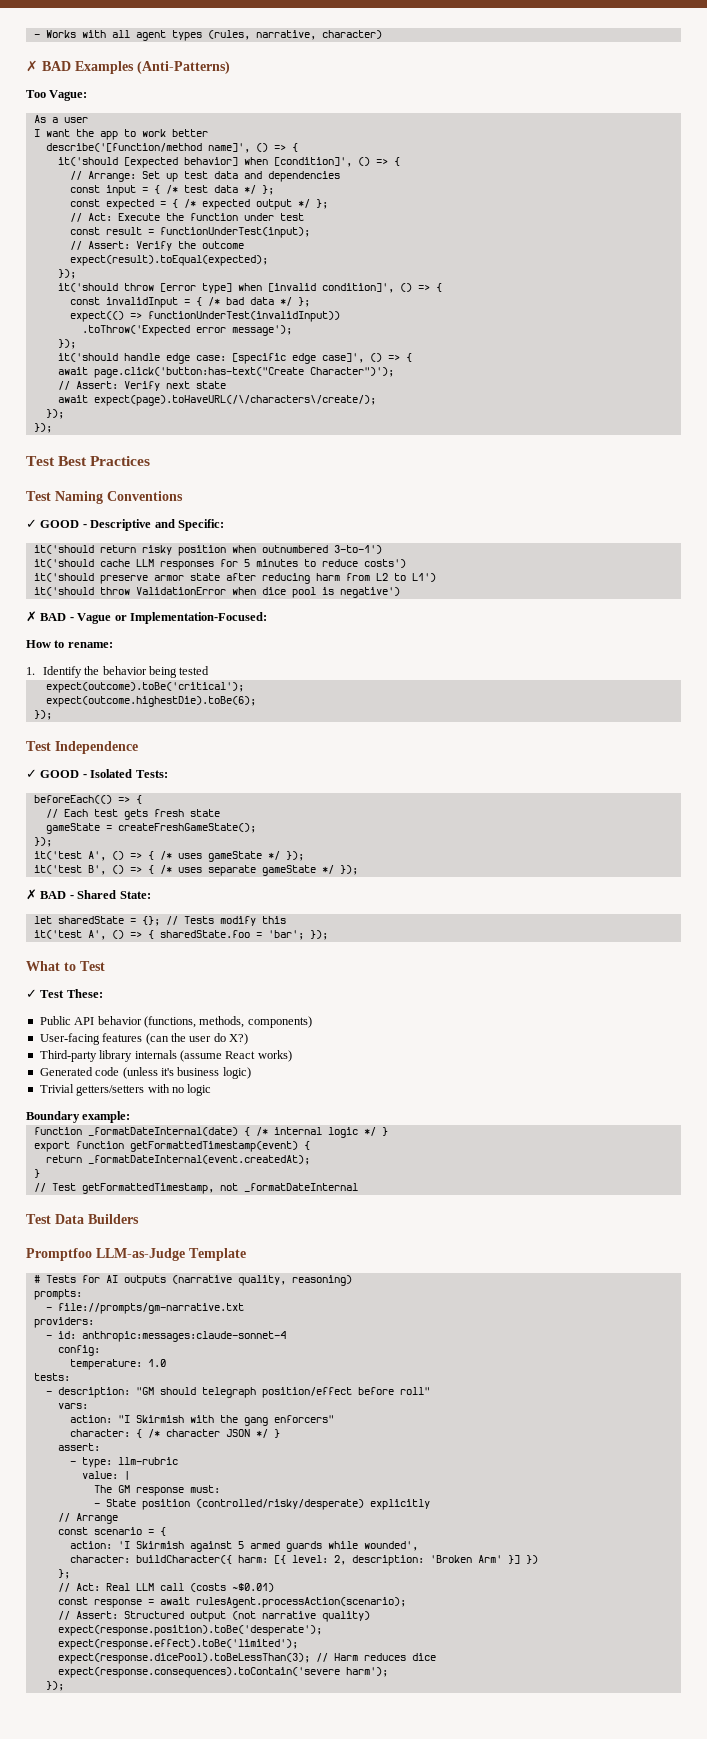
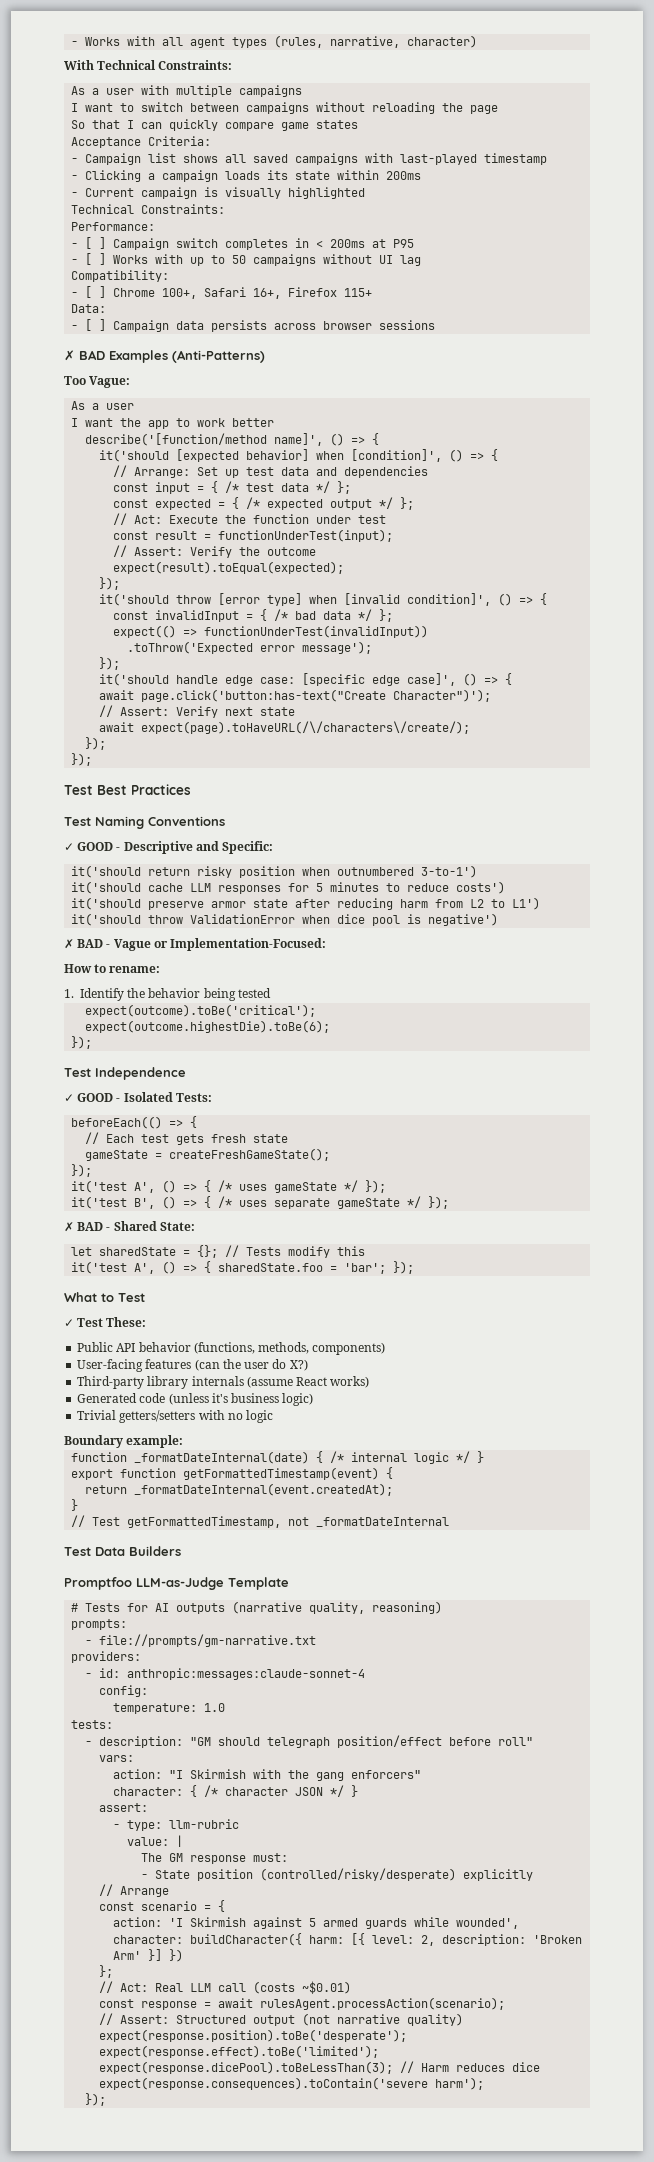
+ With Technical Constraints:
+ As a user with multiple campaigns
+ I want to switch between campaigns without reloading the page
+ So that I can quickly compare game states
+ Acceptance Criteria:
+ - Campaign list shows all saved campaigns with last-played timestamp
+ - Clicking a campaign loads its state within 200ms
+ - Current campaign is visually highlighted
+ Technical Constraints:
+ Performance:
+ - [ ] Campaign switch completes in < 200ms at P95
+ - [ ] Works with up to 50 campaigns without UI lag
+ Compatibility:
+ - [ ] Chrome 100+, Safari 16+, Firefox 115+
+ Data:
+ - [ ] Campaign data persists across browser sessions

